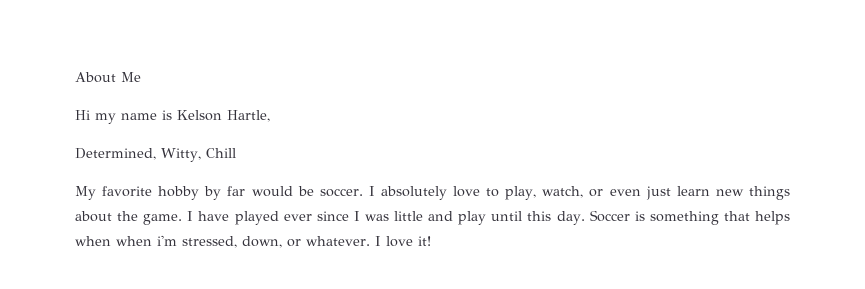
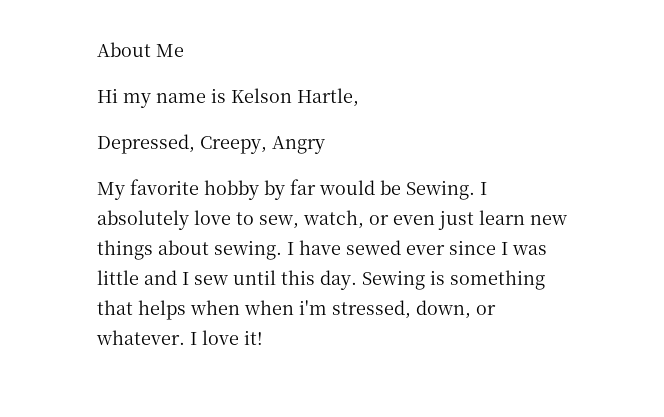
- Determined, Witty, Chill
+ Depressed, Creepy, Angry
- My favorite hobby by far would be soccer.
+ My favorite hobby by far would be Sewing.
- I absolutely love to play, watch, or even just learn new things about the game.
+ I absolutely love to sew, watch, or even just learn new things about sewing.
- I have played ever since I was little and play until this day.
+ I have sewed ever since I was little and I sew until this day.
- Soccer is something that helps when when i'm stressed, down, or whatever.
+ Sewing is something that helps when when i'm stressed, down, or whatever.

